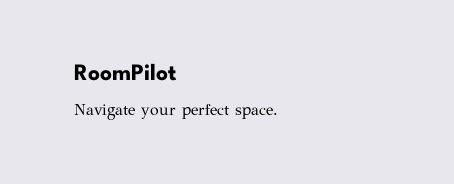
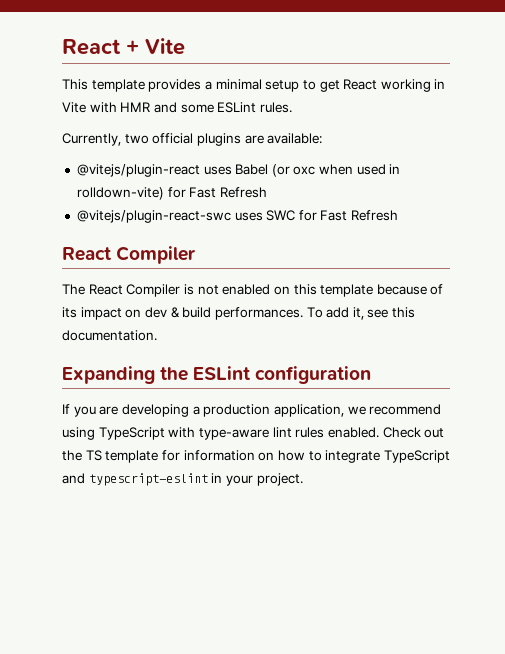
- RoomPilot
- Navigate your perfect space.
+ React + Vite
+ This template provides a minimal setup to get React working in Vite with HMR and some ESLint rules.
+ Currently, two official plugins are available:
+ @vitejs/plugin-react uses Babel (or oxc when used in rolldown-vite) for Fast Refresh
+ @vitejs/plugin-react-swc uses SWC for Fast Refresh
+ React Compiler
+ The React Compiler is not enabled on this template because of its impact on dev & build performances. To add it, see this documentation.
+ Expanding the ESLint configuration
+ If you are developing a production application, we recommend using TypeScript with type-aware lint rules enabled. Check out the TS template for information on how to integrate TypeScript and typescript-eslint in your project.

